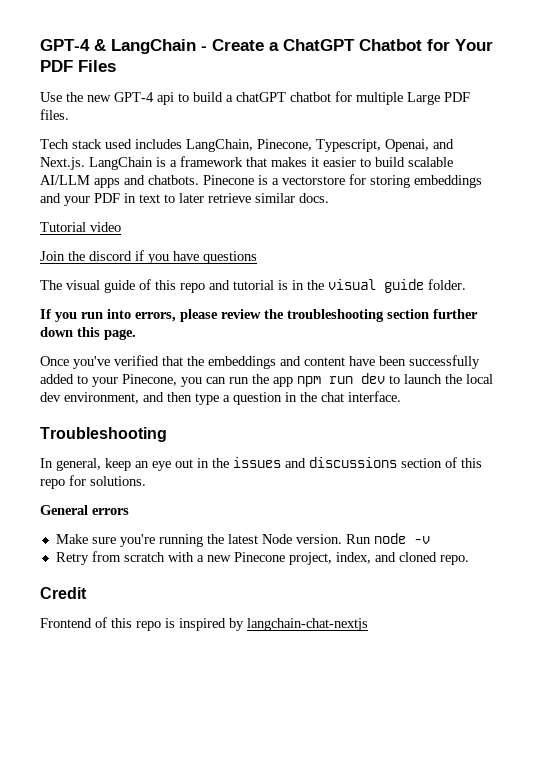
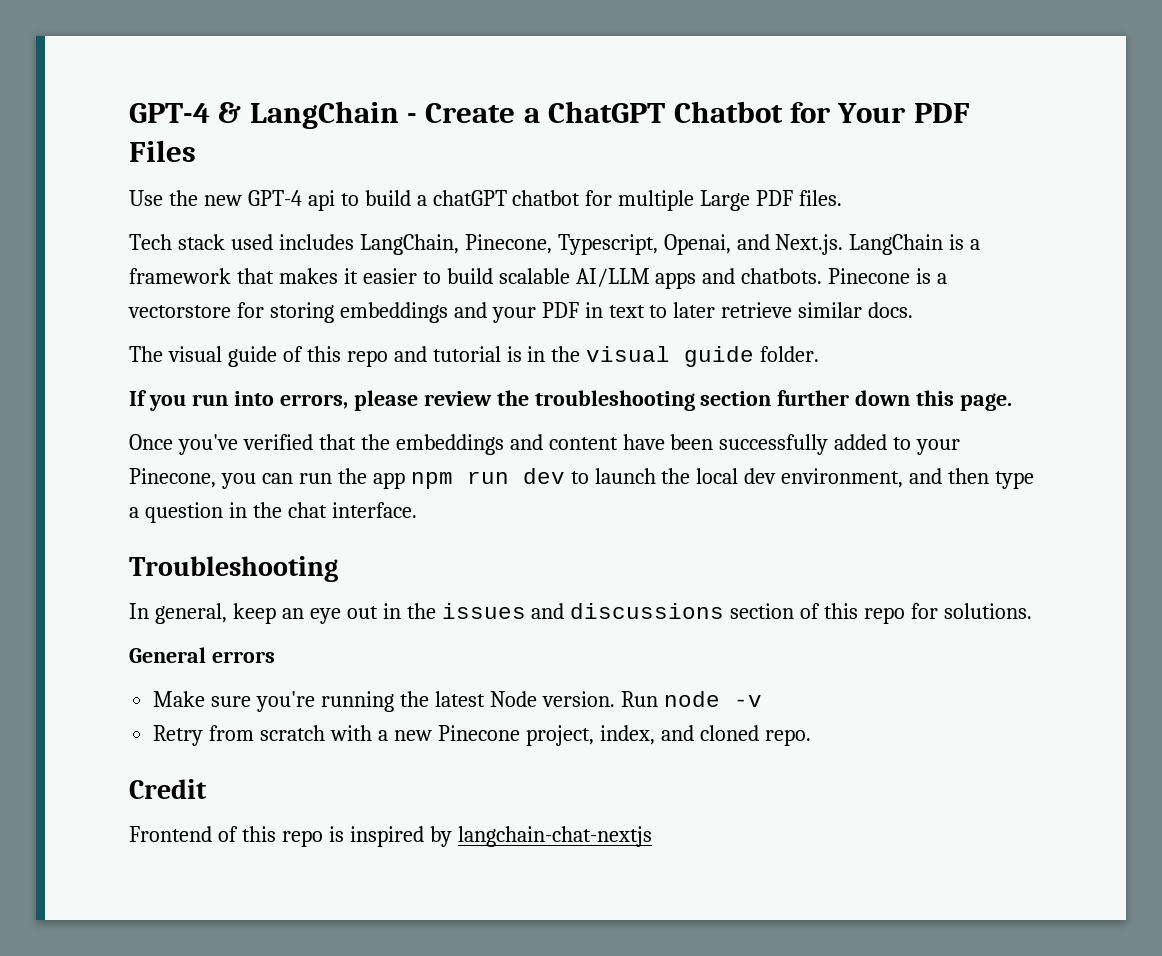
- Tutorial video
- Join the discord if you have questions

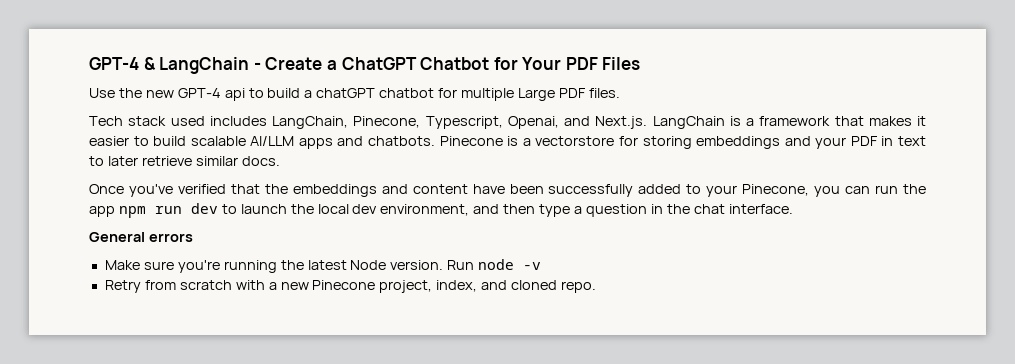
- The visual guide of this repo and tutorial is in the visual guide folder.
- If you run into errors, please review the troubleshooting section further down this page.
- Troubleshooting
- In general, keep an eye out in the issues and discussions section of this repo for solutions.
- Credit
- Frontend of this repo is inspired by langchain-chat-nextjs

